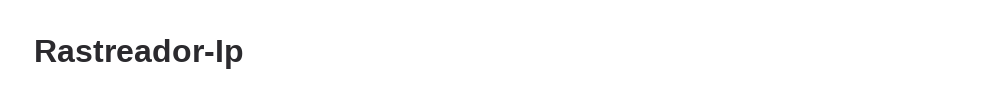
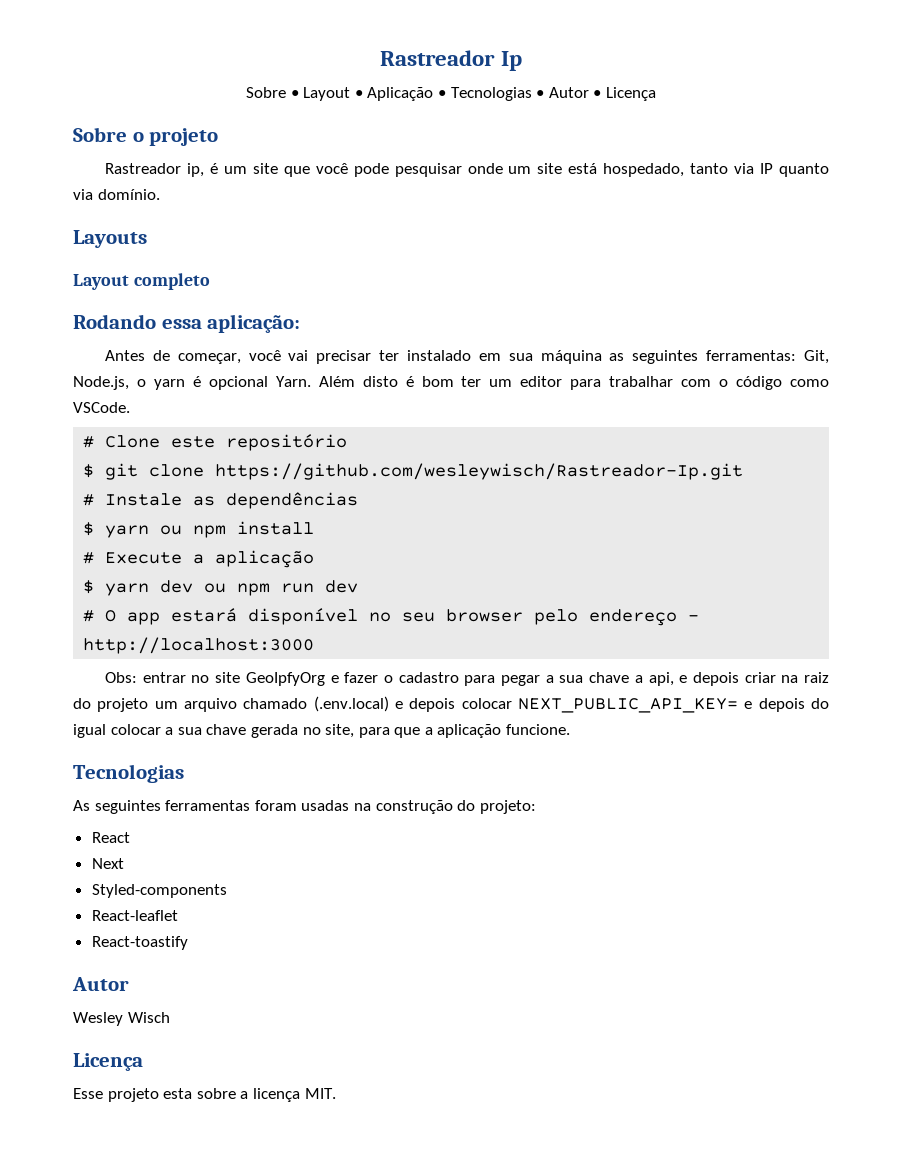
- Rastreador-Ip
+ Rastreador Ip
+ Sobre • Layout • Aplicação • Tecnologias • Autor • Licença
+ Sobre o projeto
+ Rastreador ip, é um site que você pode pesquisar onde um site está hospedado, tanto via IP quanto via domínio.
+ Layouts
+ Layout completo
+ Rodando essa aplicação:
+ Antes de começar, você vai precisar ter instalado em sua máquina as seguintes ferramentas: Git, Node.js, o yarn é opcional Yarn. Além disto é bom ter um editor para trabalhar com o código como VSCode.
+ # Clone este repositório
+ $ git clone https://github.com/wesleywisch/Rastreador-Ip.git
+ # Instale as dependências
+ $ yarn ou npm install
+ # Execute a aplicação
+ $ yarn dev ou npm run dev
+ # O app estará disponível no seu browser pelo endereço - http://localhost:3000
+ Obs: entrar no site GeoIpfyOrg e fazer o cadastro para pegar a sua chave a api, e depois criar na raiz do projeto um arquivo chamado (.env.local) e depois colocar NEXT_PUBLIC_API_KEY= e depois do igual colocar a sua chave gerada no site, para que a aplicação funcione.
+ Tecnologias
+ As seguintes ferramentas foram usadas na construção do projeto:
+ React
+ Next
+ Styled-components
+ React-leaflet
+ React-toastify
+ Autor
+ Wesley Wisch
+ Licença
+ Esse projeto esta sobre a licença MIT.

